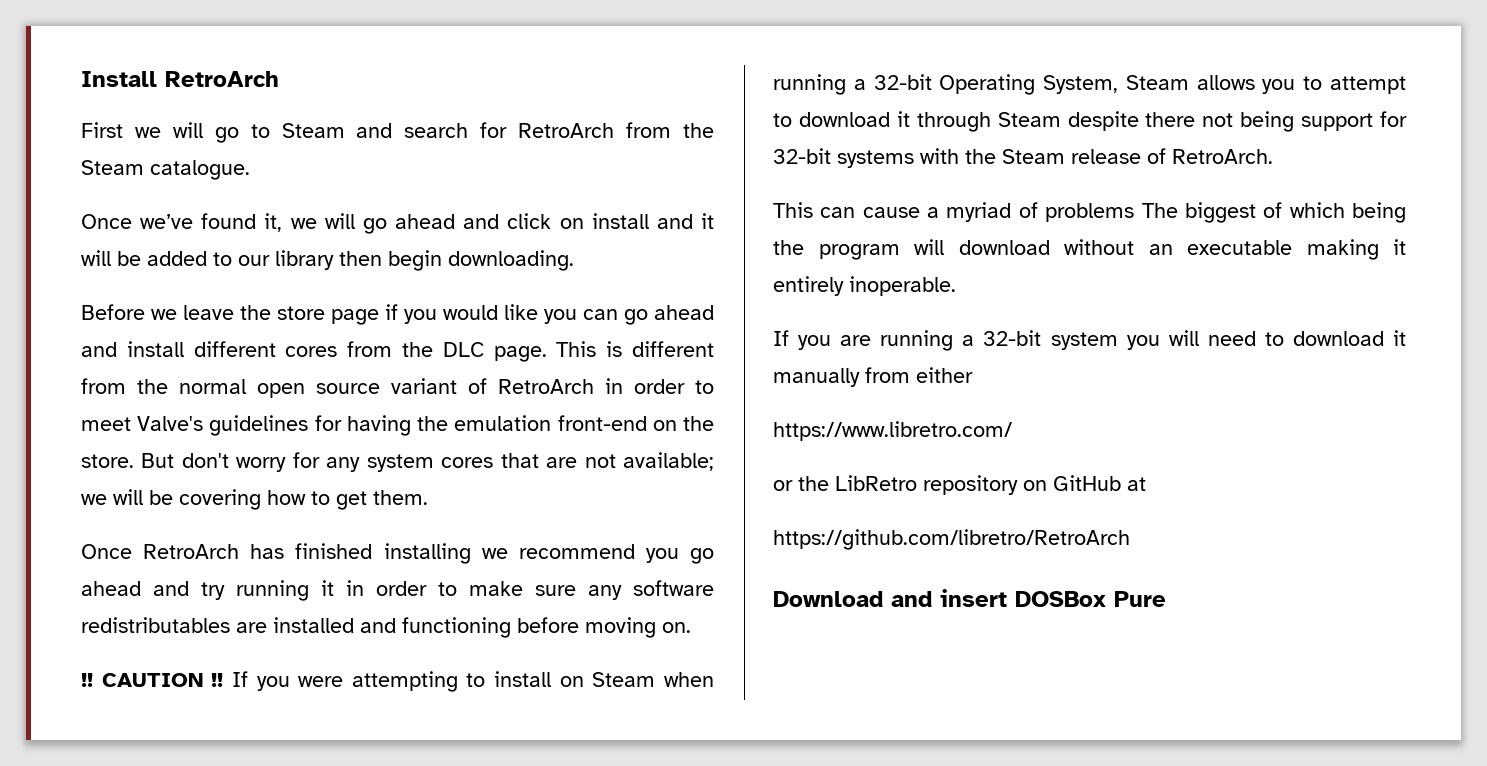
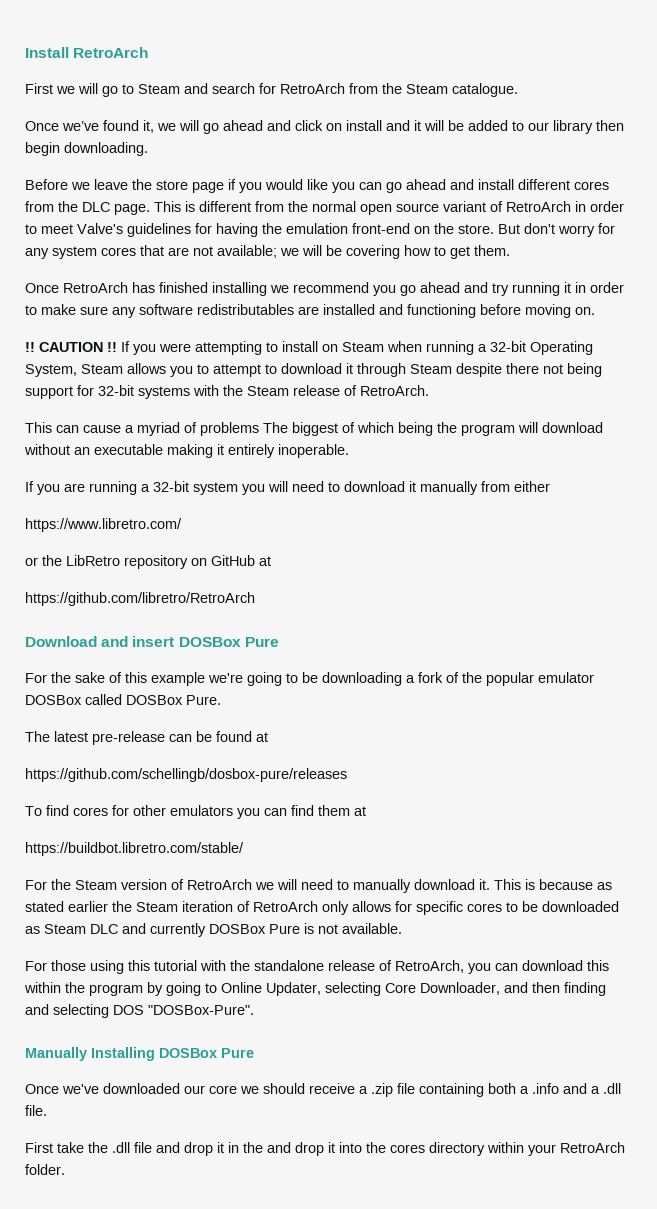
+ For the sake of this example we're going to be downloading a fork of the popular emulator DOSBox called DOSBox Pure.
+ The latest pre-release can be found at
+ https://github.com/schellingb/dosbox-pure/releases
+ To find cores for other emulators you can find them at
+ https://buildbot.libretro.com/stable/
+ For the Steam version of RetroArch we will need to manually download it. This is because as stated earlier the Steam iteration of RetroArch only allows for specific cores to be downloaded as Steam DLC and currently DOSBox Pure is not available.
+ For those using this tutorial with the standalone release of RetroArch, you can download this within the program by going to Online Updater, selecting Core Downloader, and then finding and selecting DOS "DOSBox-Pure".
+ Manually Installing DOSBox Pure
+ Once we've downloaded our core we should receive a .zip file containing both a .info and a .dll file.
+ First take the .dll file and drop it in the and drop it into the cores directory within your RetroArch folder.

